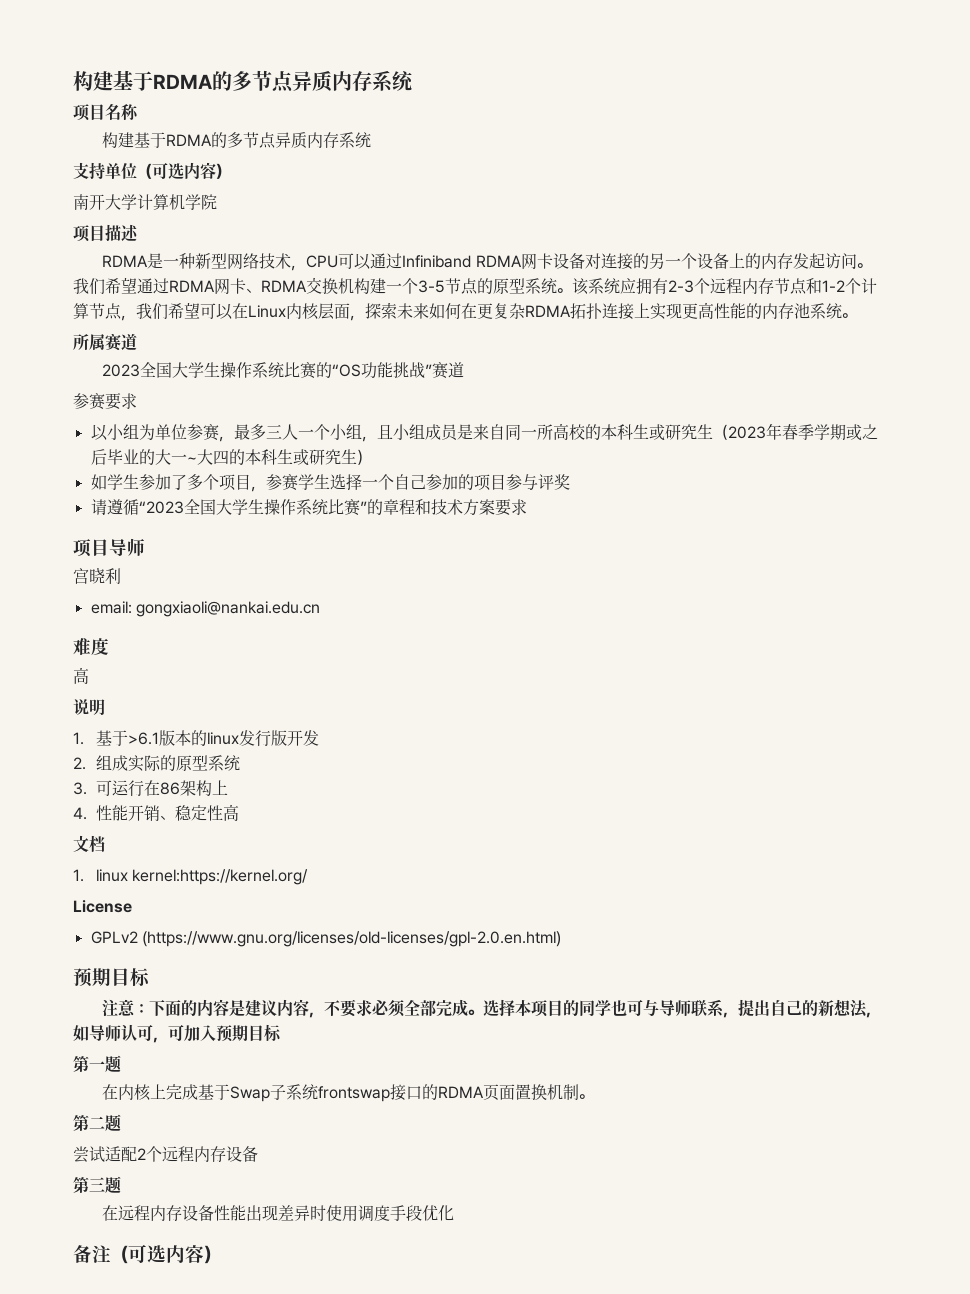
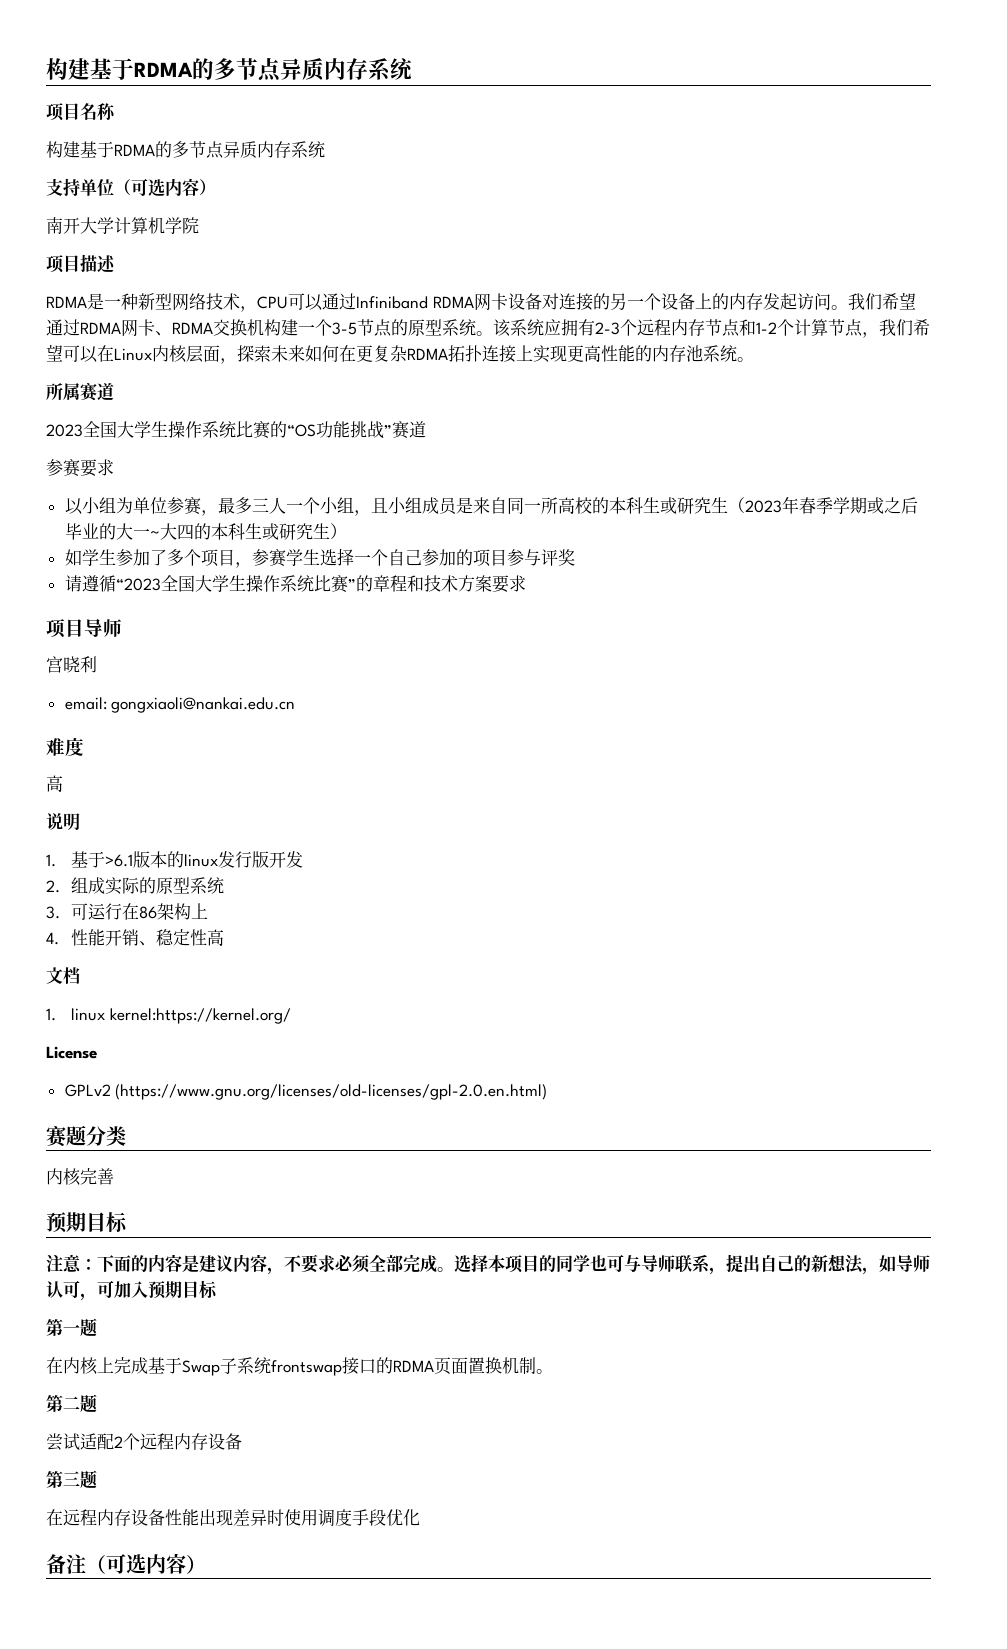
+ 赛题分类
+ 内核完善

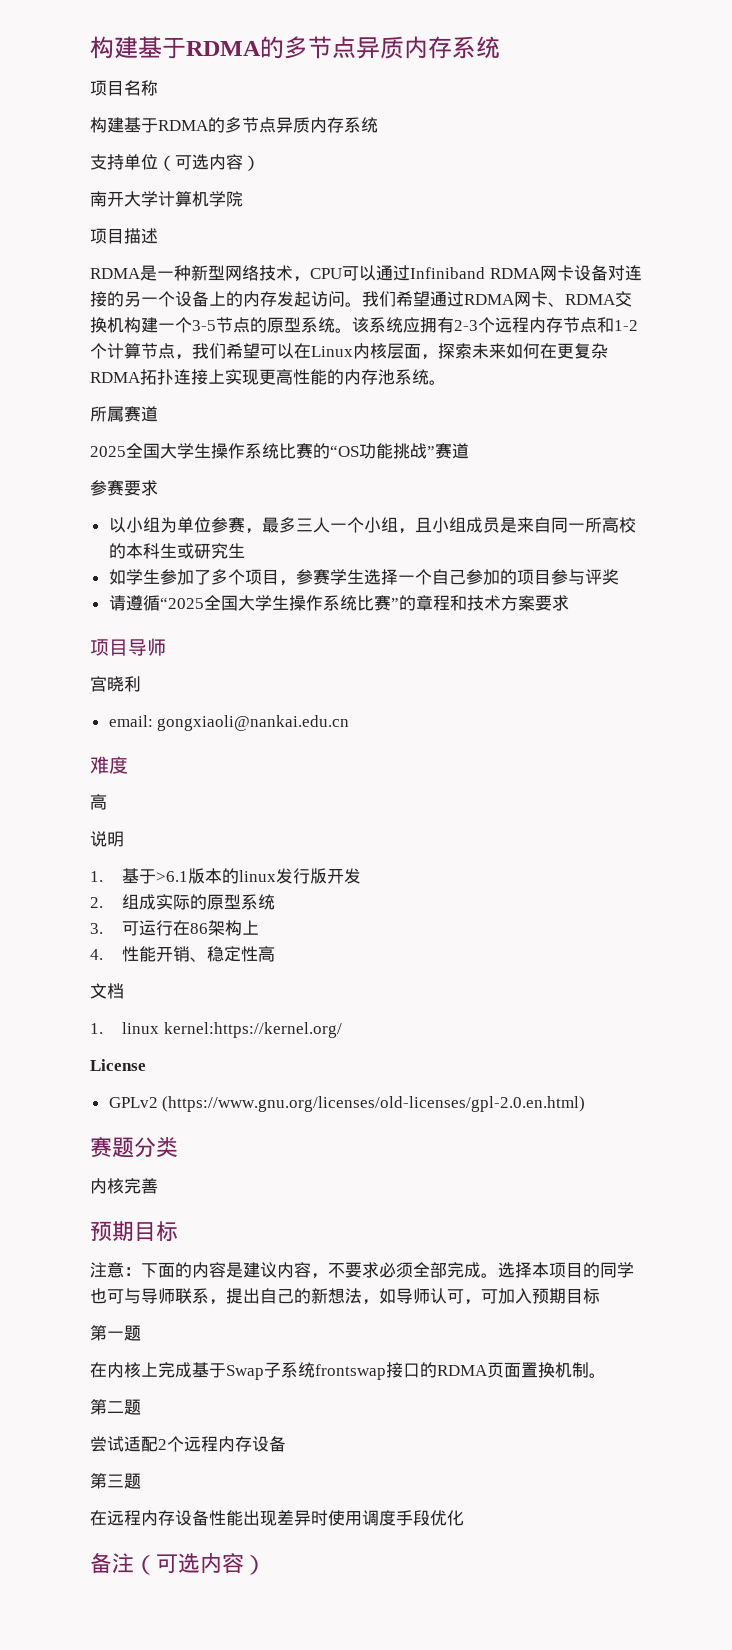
- 2023全国大学生操作系统比赛的“OS功能挑战”赛道
+ 2025全国大学生操作系统比赛的“OS功能挑战”赛道
- 以小组为单位参赛，最多三人一个小组，且小组成员是来自同一所高校的本科生或研究生（2023年春季学期或之后毕业的大一~大四的本科生或研究生）
+ 以小组为单位参赛，最多三人一个小组，且小组成员是来自同一所高校的本科生或研究生
- 请遵循“2023全国大学生操作系统比赛”的章程和技术方案要求
+ 请遵循“2025全国大学生操作系统比赛”的章程和技术方案要求

